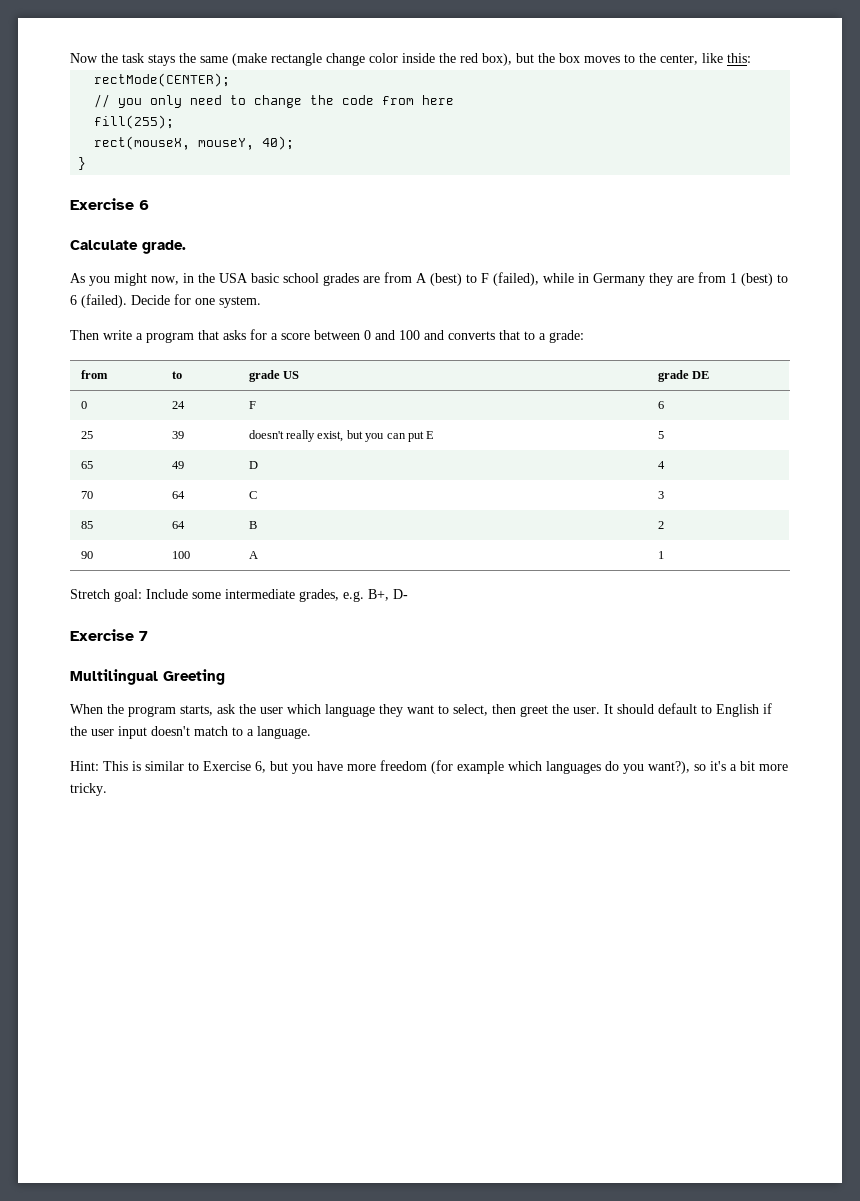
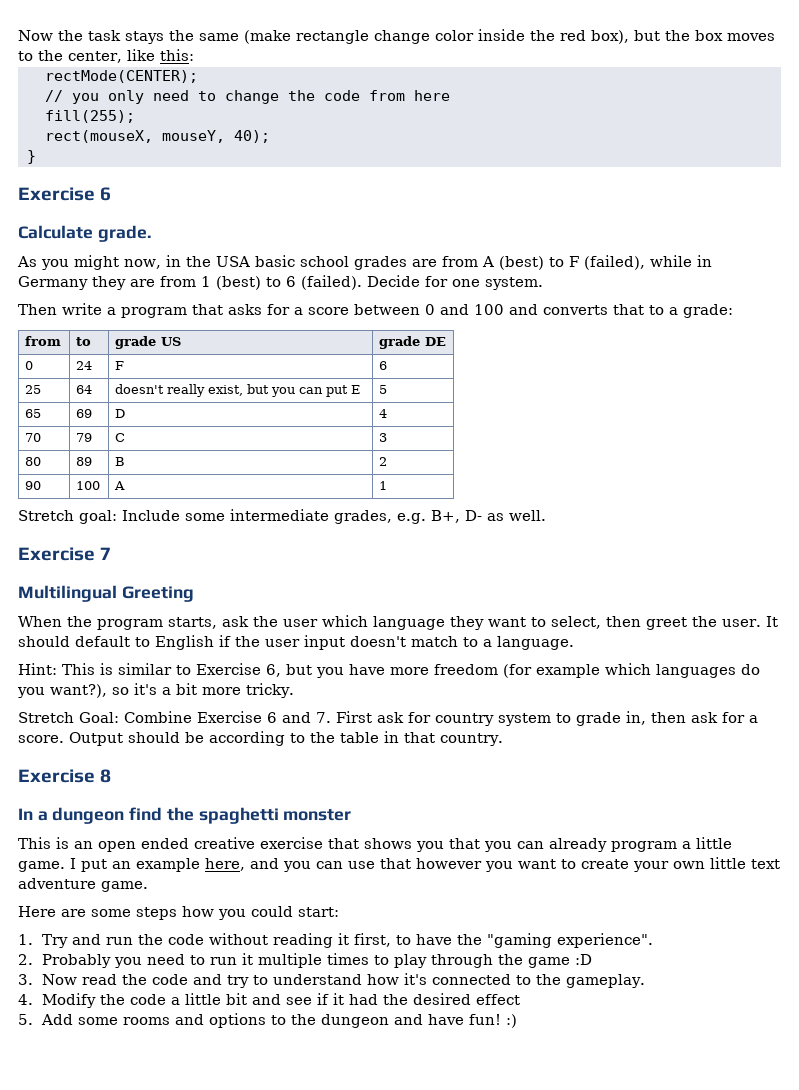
- 25 | 39 | doesn't really exist, but you can put E | 5
+ 25 | 64 | doesn't really exist, but you can put E | 5
- 65 | 49 | D | 4
+ 65 | 69 | D | 4
- 70 | 64 | C | 3
+ 70 | 79 | C | 3
- 85 | 64 | B | 2
+ 80 | 89 | B | 2
- Stretch goal: Include some intermediate grades, e.g. B+, D-
+ Stretch goal: Include some intermediate grades, e.g. B+, D- as well.
+ Stretch Goal: Combine Exercise 6 and 7. First ask for country system to grade in, then ask for a score. Output should be according to the table in that country.
+ Exercise 8
+ In a dungeon find the spaghetti monster
+ This is an open ended creative exercise that shows you that you can already program a little game. I put an example here, and you can use that however you want to create your own little text adventure game.
+ Here are some steps how you could start:
+ 1. Try and run the code without reading it first, to have the "gaming experience".
+ 2. Probably you need to run it multiple times to play through the game :D
+ 3. Now read the code and try to understand how it's connected to the gameplay.
+ 4. Modify the code a little bit and see if it had the desired effect
+ 5. Add some rooms and options to the dungeon and have fun! :)

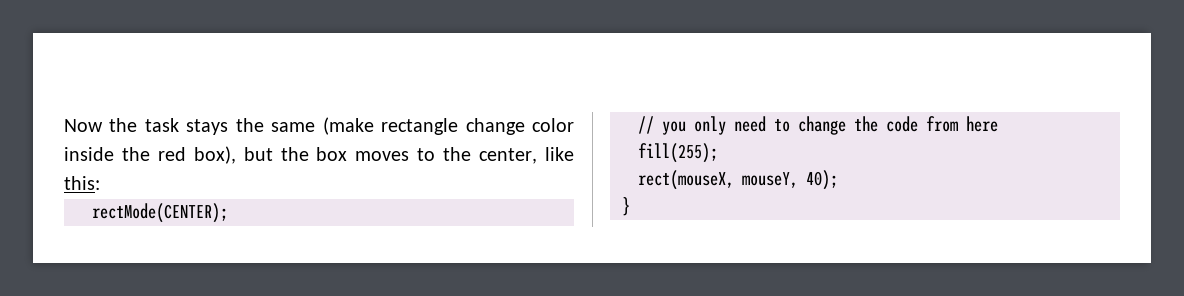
  }
- Exercise 6
- Calculate grade.
- As you might now, in the USA basic school grades are from A (best) to F (failed), while in Germany they are from 1 (best) to 6 (failed). Decide for one system.
- Then write a program that asks for a score between 0 and 100 and converts that to a grade:
- from | to | grade US | grade DE
- 0 | 24 | F | 6
- 25 | 64 | doesn't really exist, but you can put E | 5
- 65 | 69 | D | 4
- 70 | 79 | C | 3
- 80 | 89 | B | 2
- 90 | 100 | A | 1
- Stretch goal: Include some intermediate grades, e.g. B+, D- as well.
- Exercise 7
- Multilingual Greeting
- When the program starts, ask the user which language they want to select, then greet the user. It should default to English if the user input doesn't match to a language.
- Hint: This is similar to Exercise 6, but you have more freedom (for example which languages do you want?), so it's a bit more tricky.
- Stretch Goal: Combine Exercise 6 and 7. First ask for country system to grade in, then ask for a score. Output should be according to the table in that country.
- Exercise 8
- In a dungeon find the spaghetti monster
- This is an open ended creative exercise that shows you that you can already program a little game. I put an example here, and you can use that however you want to create your own little text adventure game.
- Here are some steps how you could start:
- 1. Try and run the code without reading it first, to have the "gaming experience".
- 2. Probably you need to run it multiple times to play through the game :D
- 3. Now read the code and try to understand how it's connected to the gameplay.
- 4. Modify the code a little bit and see if it had the desired effect
- 5. Add some rooms and options to the dungeon and have fun! :)

